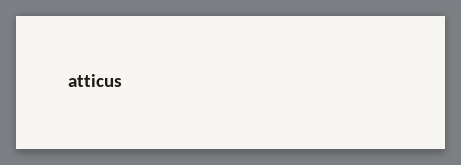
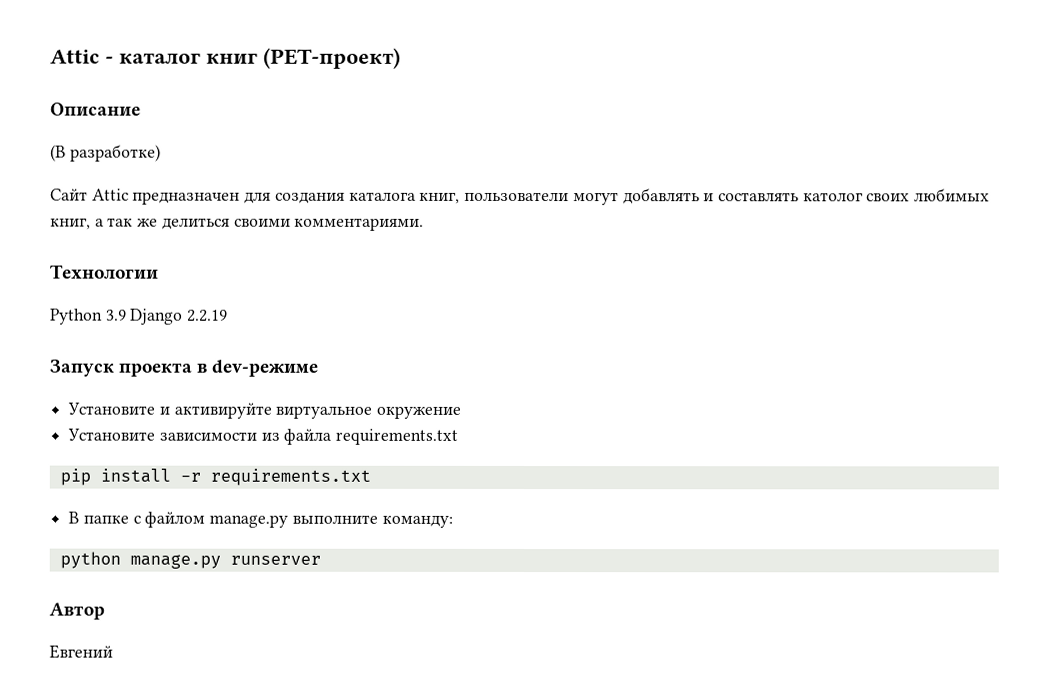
- atticus
+ Attic - каталог книг (PET-проект)
+ Описание
+ (В разработке)
+ Сайт Attic предназначен для создания каталога книг, пользователи могут добавлять и составлять католог своих любимых книг, а так же делиться своими комментариями.
+ Технологии
+ Python 3.9 Django 2.2.19
+ Запуск проекта в dev-режиме
+ Установите и активируйте виртуальное окружение
+ Установите зависимости из файла requirements.txt
+ pip install -r requirements.txt
+ В папке с файлом manage.py выполните команду:
+ python manage.py runserver
+ Автор
+ Евгений

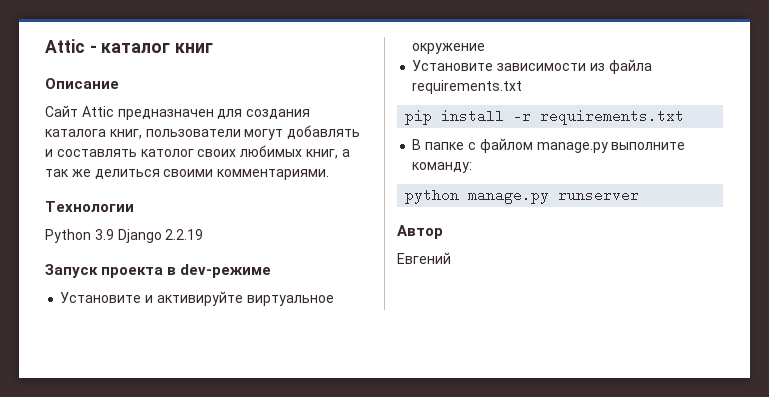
- Attic - каталог книг (PET-проект)
+ Attic - каталог книг
- (В разработке)

